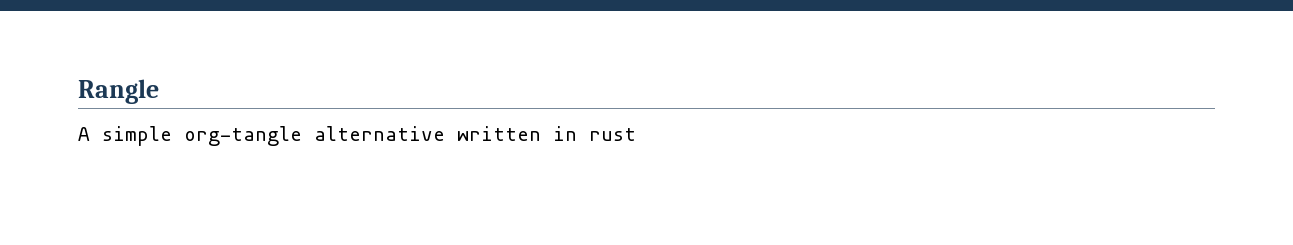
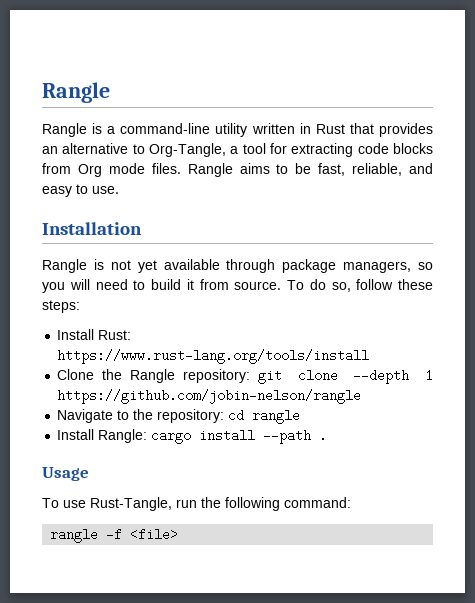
- A simple org-tangle alternative written in rust
+ Rangle is a command-line utility written in Rust that provides an alternative to Org-Tangle, a tool for extracting code blocks from Org mode files. Rangle aims to be fast, reliable, and easy to use.
+ Installation
+ Rangle is not yet available through package managers, so you will need to build it from source. To do so, follow these steps:
+ Install Rust: https://www.rust-lang.org/tools/install
+ Clone the Rangle repository: git clone --depth 1 https://github.com/jobin-nelson/rangle
+ Navigate to the repository: cd rangle
+ Install Rangle: cargo install --path .
+ Usage
+ To use Rust-Tangle, run the following command:
+ rangle -f <file>

